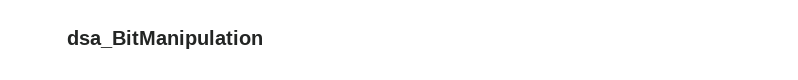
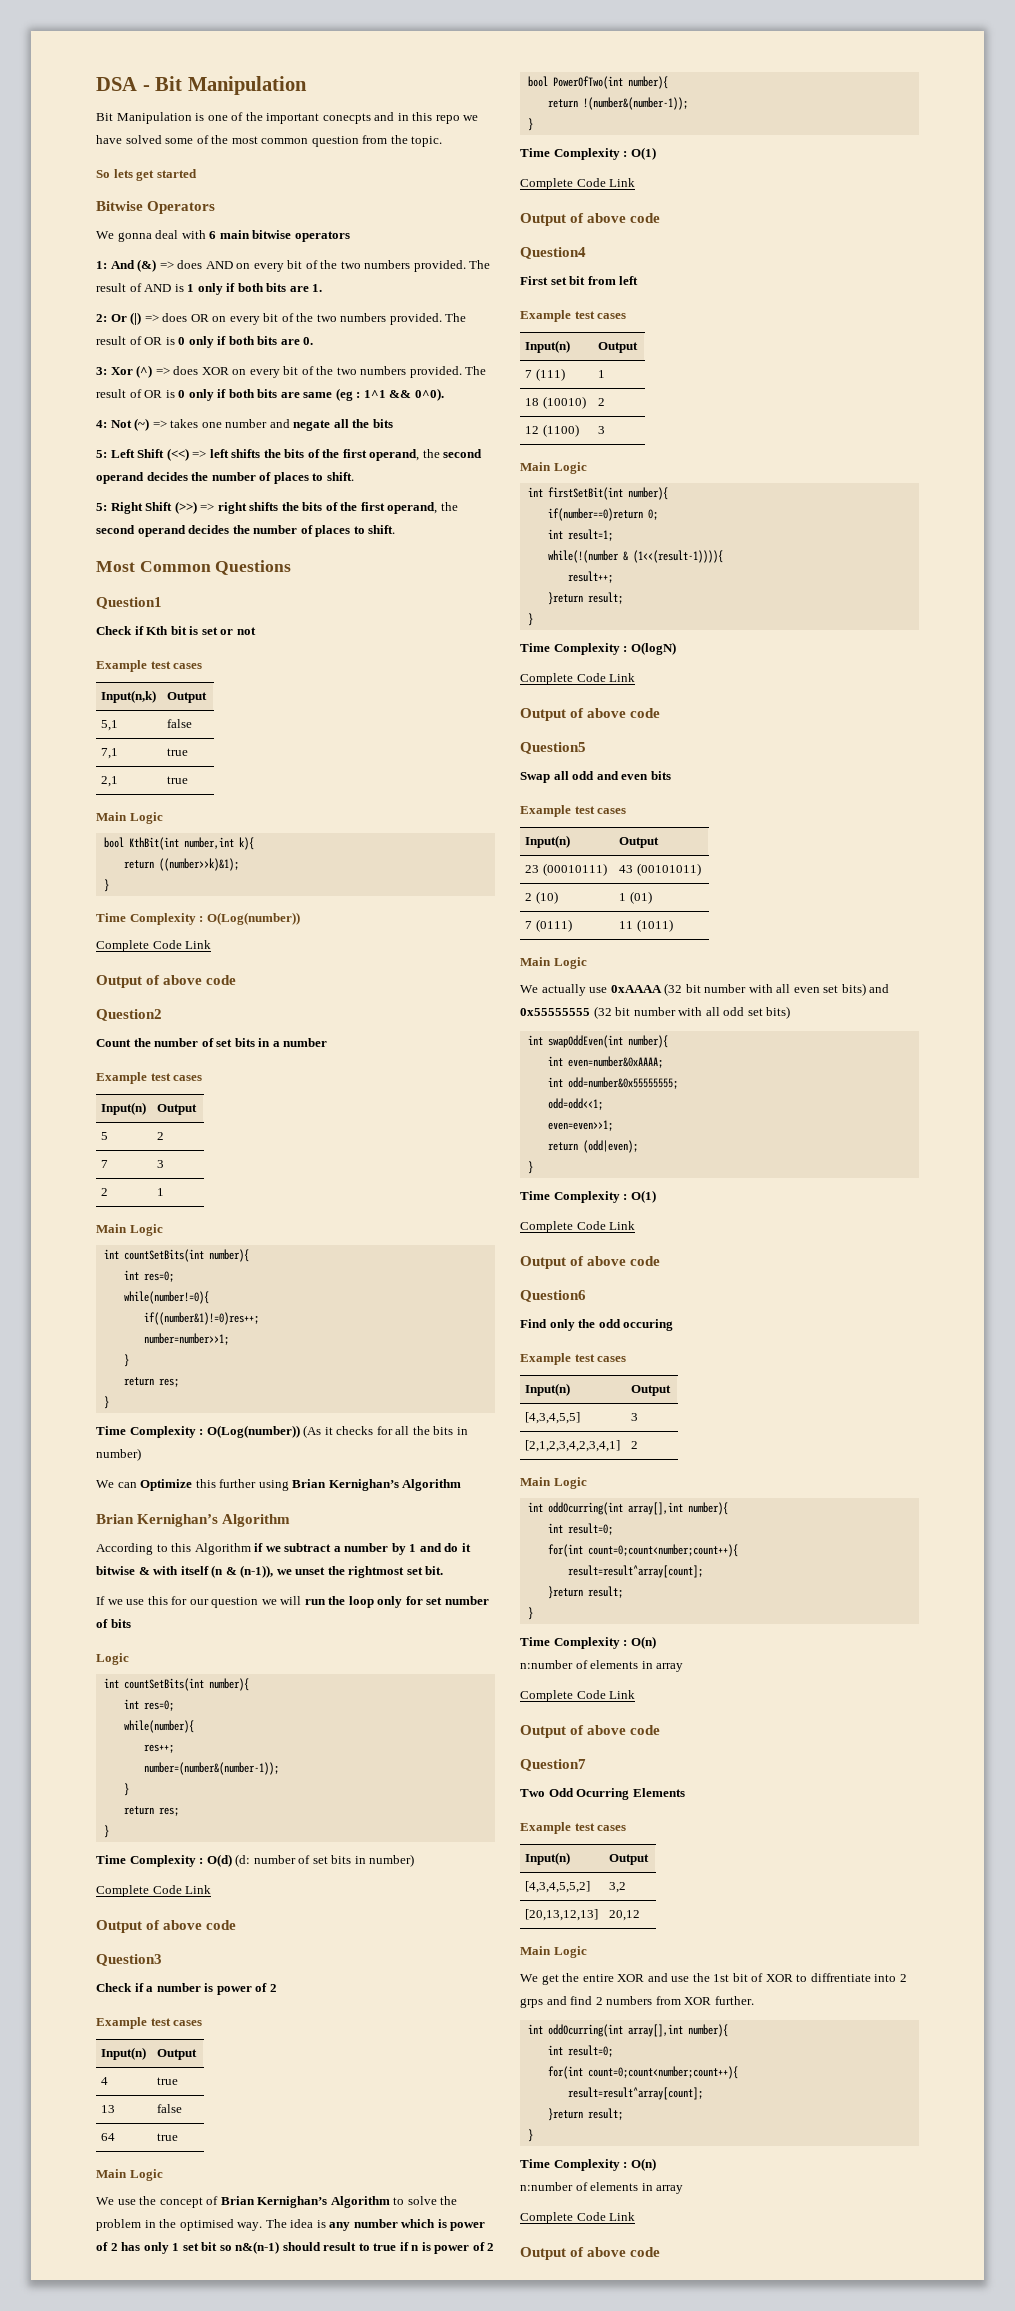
- dsa_BitManipulation
+ DSA - Bit Manipulation
+ Bit Manipulation is one of the important conecpts and in this repo we have solved some of the most common question from the topic.
+ So lets get started
+ Bitwise Operators
+ We gonna deal with 6 main bitwise operators
+ 1: And (&) => does AND on every bit of the two numbers provided. The result of AND is 1 only if both bits are 1.
+ 2: Or (|) => does OR on every bit of the two numbers provided. The result of OR is 0 only if both bits are 0.
+ 3: Xor (^) => does XOR on every bit of the two numbers provided. The result of OR is 0 only if both bits are same (eg : 1^1 && 0^0).
+ 4: Not (~) => takes one number and negate all the bits
+ 5: Left Shift (<<) => left shifts the bits of the first operand, the second operand decides the number of places to shift.
+ 5: Right Shift (>>) => right shifts the bits of the first operand, the second operand decides the number of places to shift.
+ Most Common Questions
+ Question1
+ Check if Kth bit is set or not
+ Example test cases
+ Input(n,k) | Output
+ 5,1 | false
+ 7,1 | true
+ 2,1 | true
+ Main Logic
+ bool KthBit(int number,int k){
+ return ((number>>k)&1);
+ }
+ Time Complexity : O(Log(number))
+ Complete Code Link
+ Output of above code
+ Question2
+ Count the number of set bits in a number
+ Example test cases
+ Input(n) | Output
+ 5 | 2
+ 7 | 3
+ 2 | 1
+ Main Logic
+ int countSetBits(int number){
+ int res=0;
+ while(number!=0){
+ if((number&1)!=0)res++;
+ number=number>>1;
+ }
+ return res;
+ }
+ Time Complexity : O(Log(number)) (As it checks for all the bits in number)
+ We can Optimize this further using Brian Kernighan’s Algorithm
+ Brian Kernighan’s Algorithm
+ According to this Algorithm if we subtract a number by 1 and do it bitwise & with itself (n & (n-1)), we unset the rightmost set bit.
+ If we use this for our question we will run the loop only for set number of bits
+ Logic
+ int countSetBits(int number){
+ int res=0;
+ while(number){
+ res++;
+ number=(number&(number-1));
+ }
+ return res;
+ }
+ Time Complexity : O(d) (d: number of set bits in number)
+ Complete Code Link
+ Output of above code
+ Question3
+ Check if a number is power of 2
+ Example test cases
+ Input(n) | Output
+ 4 | true
+ 13 | false
+ 64 | true
+ Main Logic
+ We use the concept of Brian Kernighan’s Algorithm to solve the problem in the optimised way. The idea is any number which is power of 2 has only 1 set bit so n&(n-1) should result to true if n is power of 2
+ bool PowerOfTwo(int number){
+ return !(number&(number-1));
+ }
+ Time Complexity : O(1)
+ Complete Code Link
+ Output of above code
+ Question4
+ First set bit from left
+ Example test cases
+ Input(n) | Output
+ 7 (111) | 1
+ 18 (10010) | 2
+ 12 (1100) | 3
+ Main Logic
+ int firstSetBit(int number){
+ if(number==0)return 0;
+ int result=1;
+ while(!(number & (1<<(result-1)))){
+ result++;
+ }return result;
+ }
+ Time Complexity : O(logN)
+ Complete Code Link
+ Output of above code
+ Question5
+ Swap all odd and even bits
+ Example test cases
+ Input(n) | Output
+ 23 (00010111) | 43 (00101011)
+ 2 (10) | 1 (01)
+ 7 (0111) | 11 (1011)
+ Main Logic
+ We actually use 0xAAAA (32 bit number with all even set bits) and 0x55555555 (32 bit number with all odd set bits)
+ int swapOddEven(int number){
+ int even=number&0xAAAA;
+ int odd=number&0x55555555;
+ odd=odd<<1;
+ even=even>>1;
+ return (odd|even);
+ }
+ Time Complexity : O(1)
+ Complete Code Link
+ Output of above code
+ Question6
+ Find only the odd occuring
+ Example test cases
+ Input(n) | Output
+ [4,3,4,5,5] | 3
+ [2,1,2,3,4,2,3,4,1] | 2
+ Main Logic
+ int oddOcurring(int array[],int number){
+ int result=0;
+ for(int count=0;count<number;count++){
+ result=result^array[count];
+ }return result;
+ }
+ Time Complexity : O(n)
+ n:number of elements in array
+ Complete Code Link
+ Output of above code
+ Question7
+ Two Odd Ocurring Elements
+ Example test cases
+ Input(n) | Output
+ [4,3,4,5,5,2] | 3,2
+ [20,13,12,13] | 20,12
+ Main Logic
+ We get the entire XOR and use the 1st bit of XOR to diffrentiate into 2 grps and find 2 numbers from XOR further.
+ int oddOcurring(int array[],int number){
+ int result=0;
+ for(int count=0;count<number;count++){
+ result=result^array[count];
+ }return result;
+ }
+ Time Complexity : O(n)
+ n:number of elements in array
+ Complete Code Link
+ Output of above code

